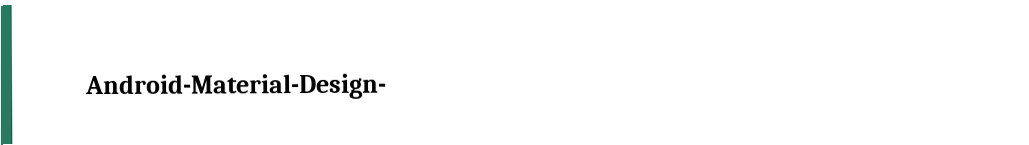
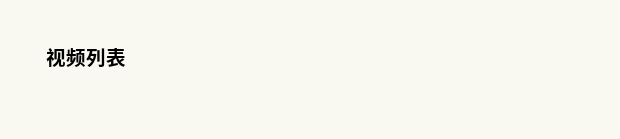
- Android-Material-Design-
+ 视频列表

